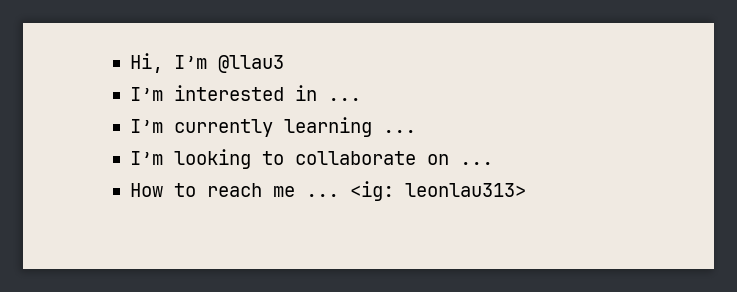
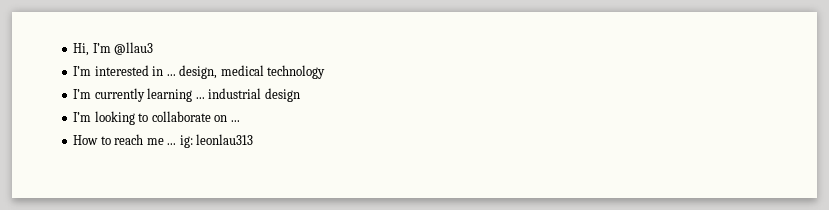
- I’m interested in ...
+ I’m interested in ... design, medical technology
- I’m currently learning ...
+ I’m currently learning ... industrial design
- How to reach me ... <ig: leonlau313>
+ How to reach me ... ig: leonlau313

